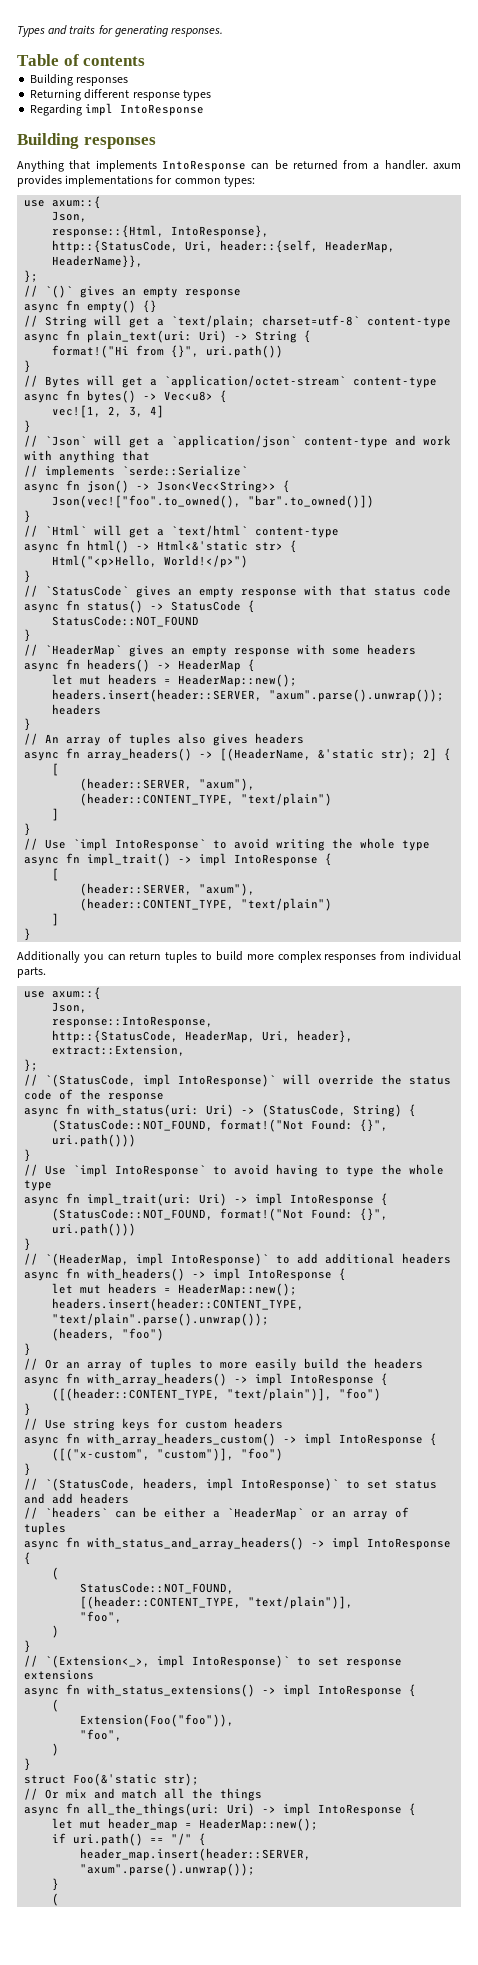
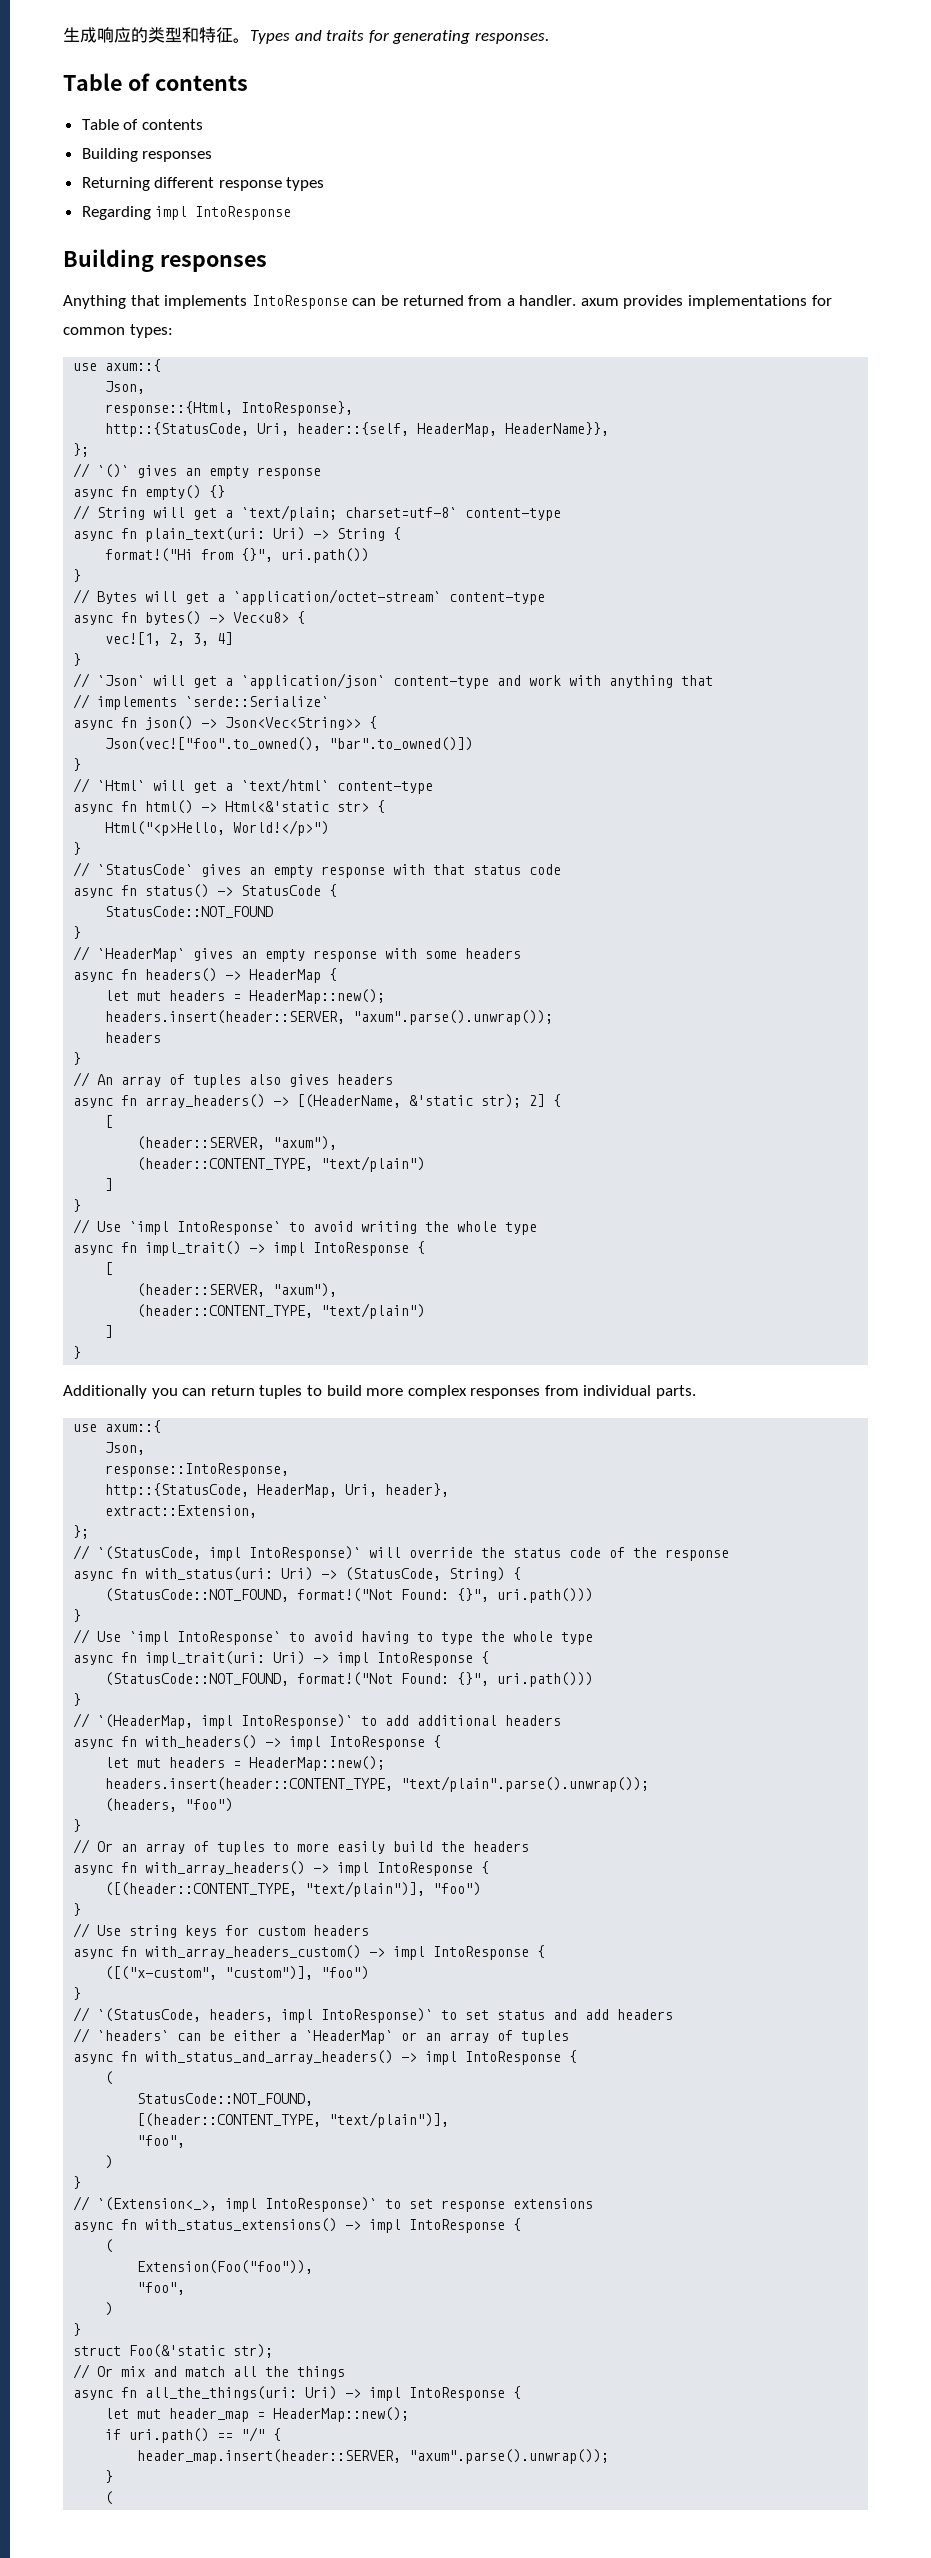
+ 生成响应的类型和特征。
  Types and traits for generating responses.
+ Table of contents

